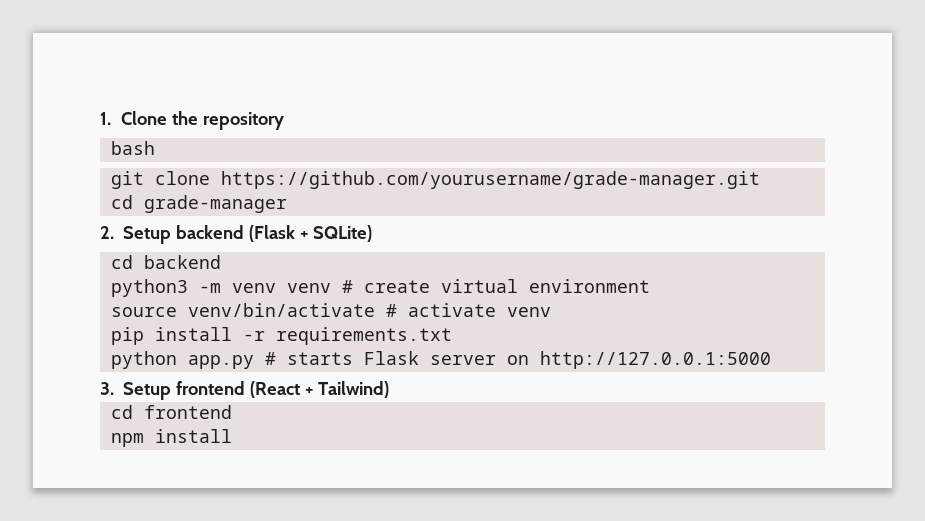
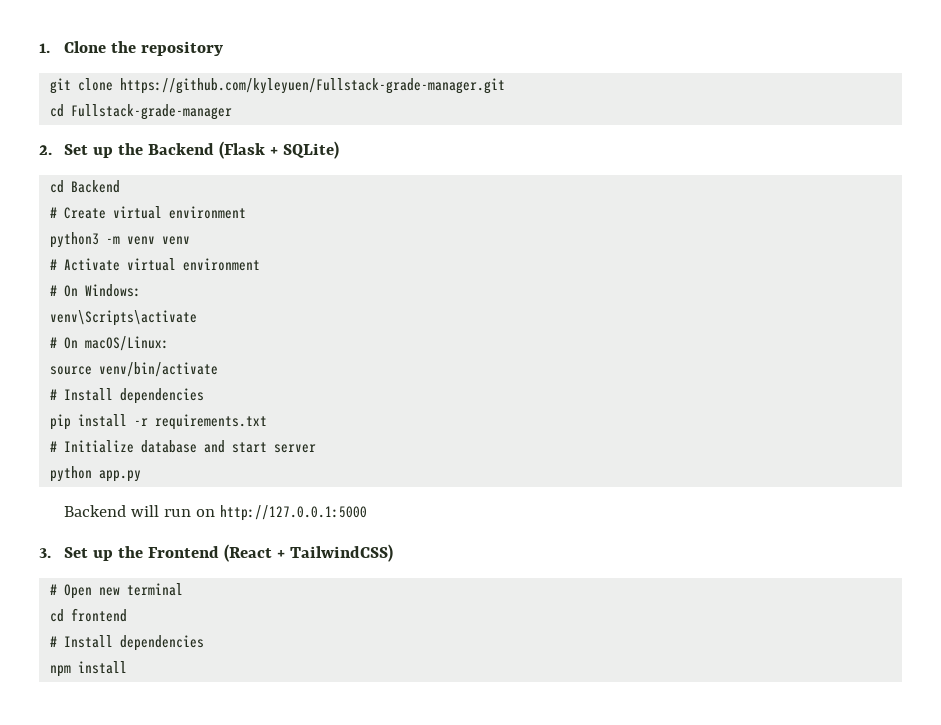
- bash
- git clone https://github.com/yourusername/grade-manager.git
- cd grade-manager
+ git clone https://github.com/kyleyuen/Fullstack-grade-manager.git
+ cd Fullstack-grade-manager
- 2. Setup backend (Flask + SQLite)
+ 2. Set up the Backend (Flask + SQLite)
- cd backend
+ cd Backend
+ # Create virtual environment
- python3 -m venv venv # create virtual environment
+ python3 -m venv venv
+ # Activate virtual environment
+ # On Windows:
+ venv\Scripts\activate
+ # On macOS/Linux:
- source venv/bin/activate # activate venv
+ source venv/bin/activate
+ # Install dependencies
- python app.py # starts Flask server on http://127.0.0.1:5000
- 3. Setup frontend (React + Tailwind)
+ # Initialize database and start server
+ python app.py
+ Backend will run on http://127.0.0.1:5000
+ 3. Set up the Frontend (React + TailwindCSS)
+ # Open new terminal
  cd frontend
+ # Install dependencies

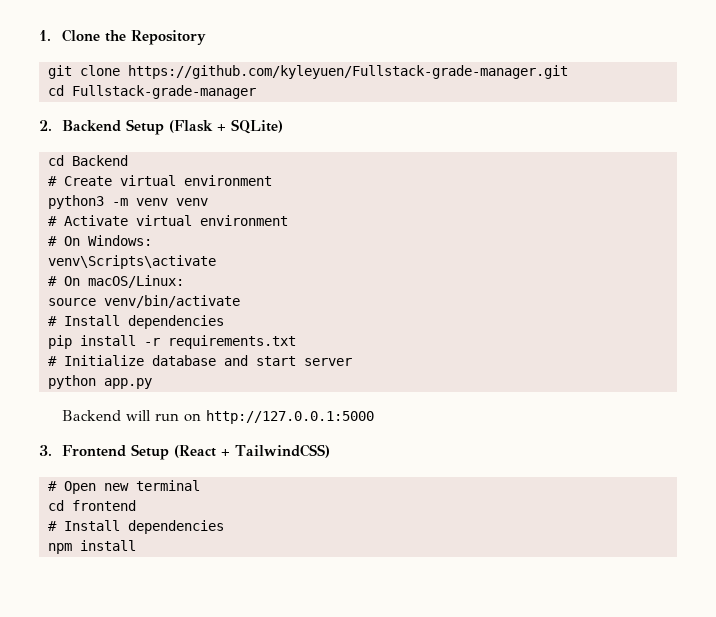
- 1. Clone the repository
+ 1. Clone the Repository
- 2. Set up the Backend (Flask + SQLite)
+ 2. Backend Setup (Flask + SQLite)
- 3. Set up the Frontend (React + TailwindCSS)
+ 3. Frontend Setup (React + TailwindCSS)

